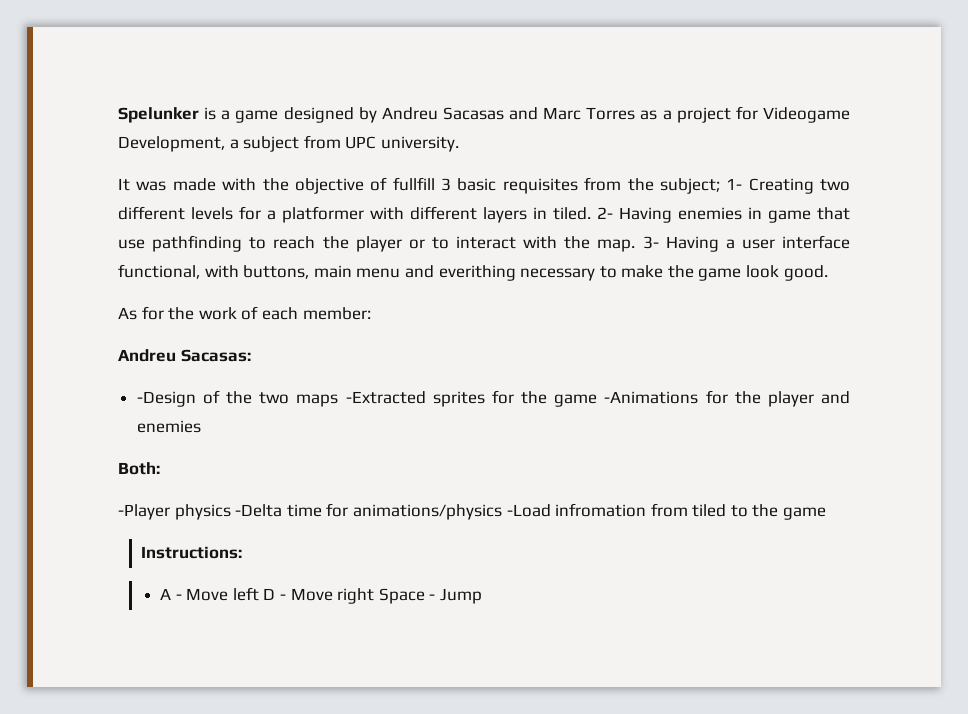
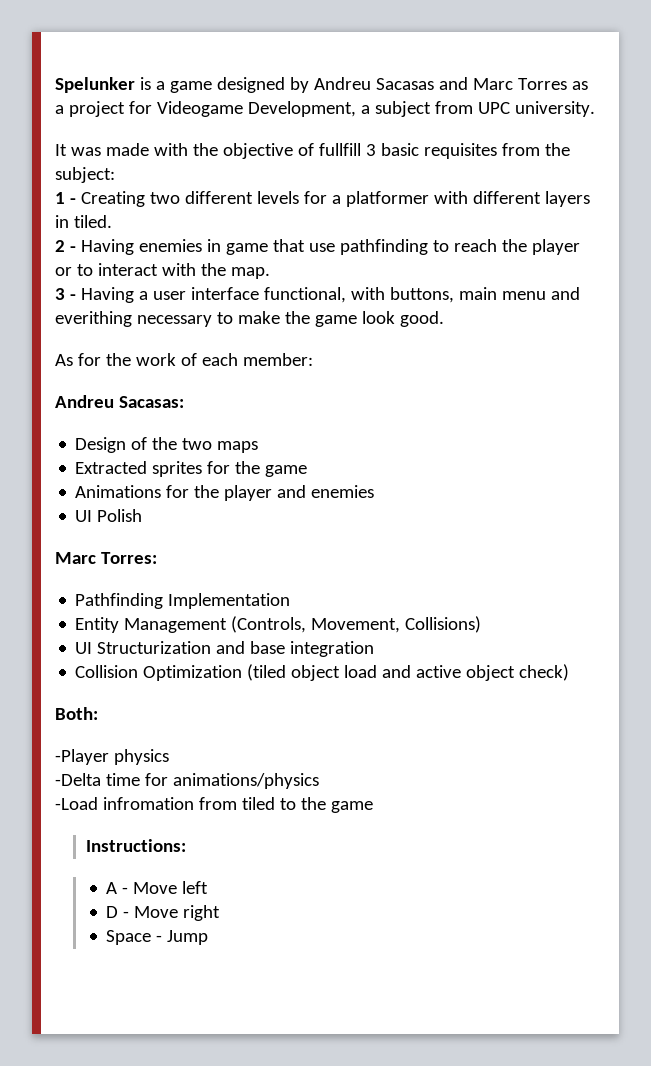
- It was made with the objective of fullfill 3 basic requisites from the subject; 1- Creating two different levels for a platformer with different layers in tiled. 2- Having enemies in game that use pathfinding to reach the player or to interact with the map. 3- Having a user interface functional, with buttons, main menu and everithing necessary to make the game look good.
+ It was made with the objective of fullfill 3 basic requisites from the subject:
+ 1 - Creating two different levels for a platformer with different layers in tiled.
+ 2 - Having enemies in game that use pathfinding to reach the player or to interact with the map.
+ 3 - Having a user interface functional, with buttons, main menu and everithing necessary to make the game look good.
- -Design of the two maps -Extracted sprites for the game -Animations for the player and enemies
+ Design of the two maps
+ Extracted sprites for the game
+ Animations for the player and enemies
+ UI Polish
+ Marc Torres:
+ Pathfinding Implementation
+ Entity Management (Controls, Movement, Collisions)
+ UI Structurization and base integration
+ Collision Optimization (tiled object load and active object check)
- -Player physics -Delta time for animations/physics -Load infromation from tiled to the game
+ -Player physics
+ -Delta time for animations/physics
+ -Load infromation from tiled to the game
- A - Move left D - Move right Space - Jump
+ A - Move left
+ D - Move right
+ Space - Jump

